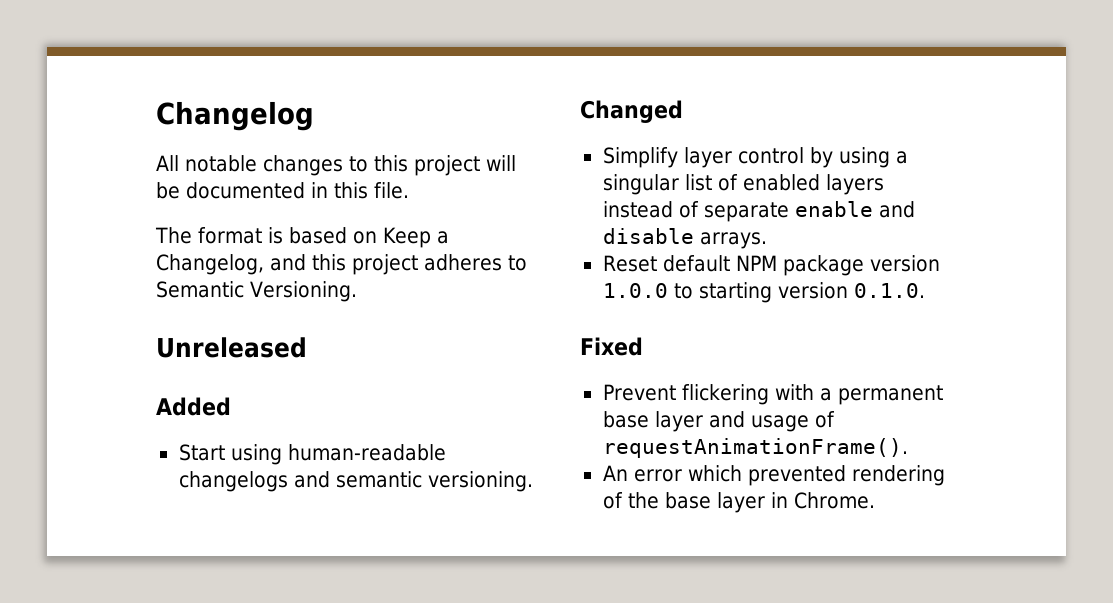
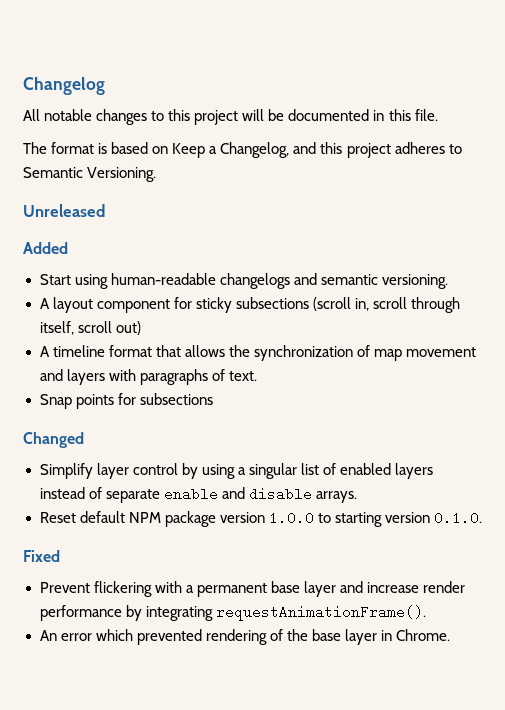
+ A layout component for sticky subsections (scroll in, scroll through itself, scroll out)
+ A timeline format that allows the synchronization of map movement and layers with paragraphs of text.
+ Snap points for subsections
- Prevent flickering with a permanent base layer and usage of requestAnimationFrame().
+ Prevent flickering with a permanent base layer and increase render performance by integrating requestAnimationFrame().

